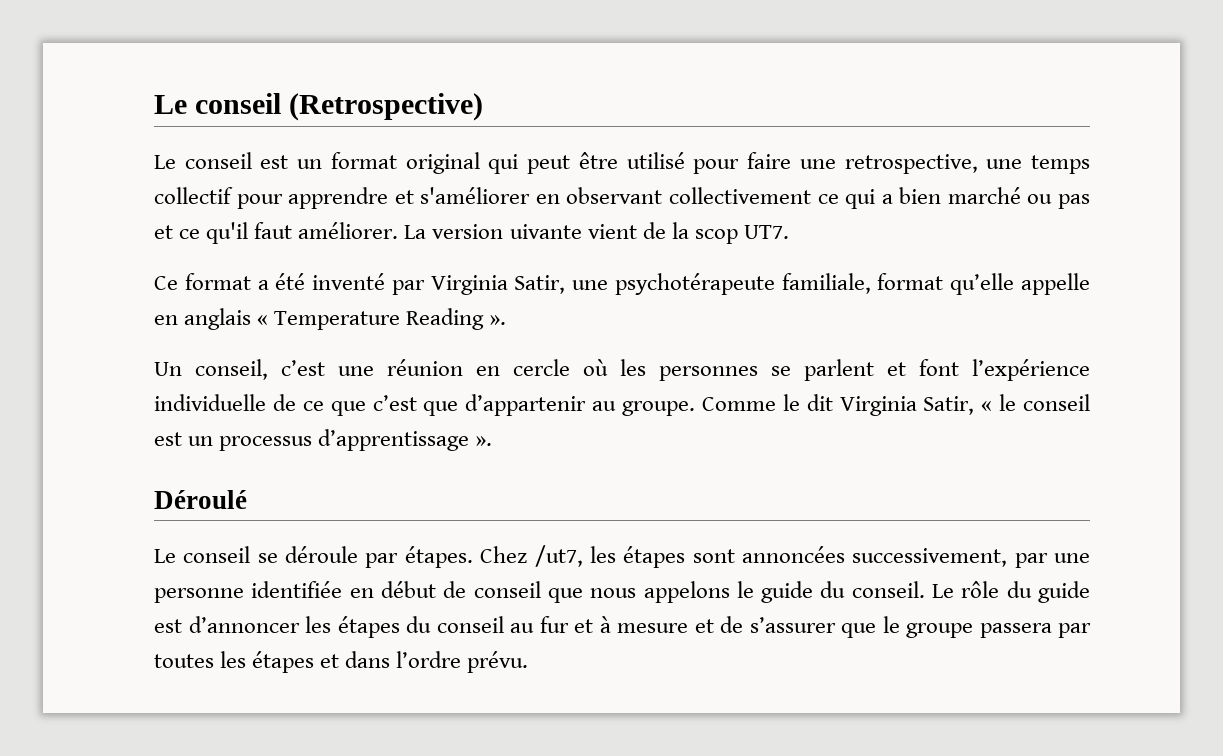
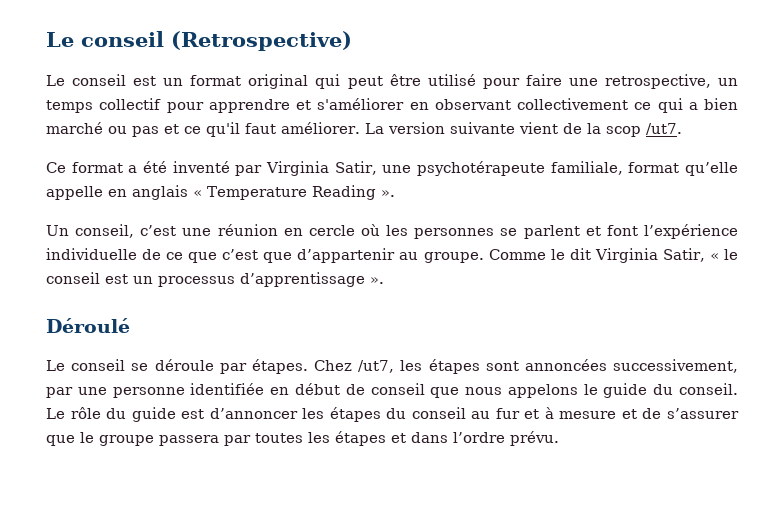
- Le conseil est un format original qui peut être utilisé pour faire une retrospective, une temps collectif pour apprendre et s'améliorer en observant collectivement ce qui a bien marché ou pas et ce qu'il faut améliorer.
+ Le conseil est un format original qui peut être utilisé pour faire une retrospective, un temps collectif pour apprendre et s'améliorer en observant collectivement ce qui a bien marché ou pas et ce qu'il faut améliorer.
- La version uivante vient de la scop UT7.
+ La version suivante vient de la scop /ut7.

